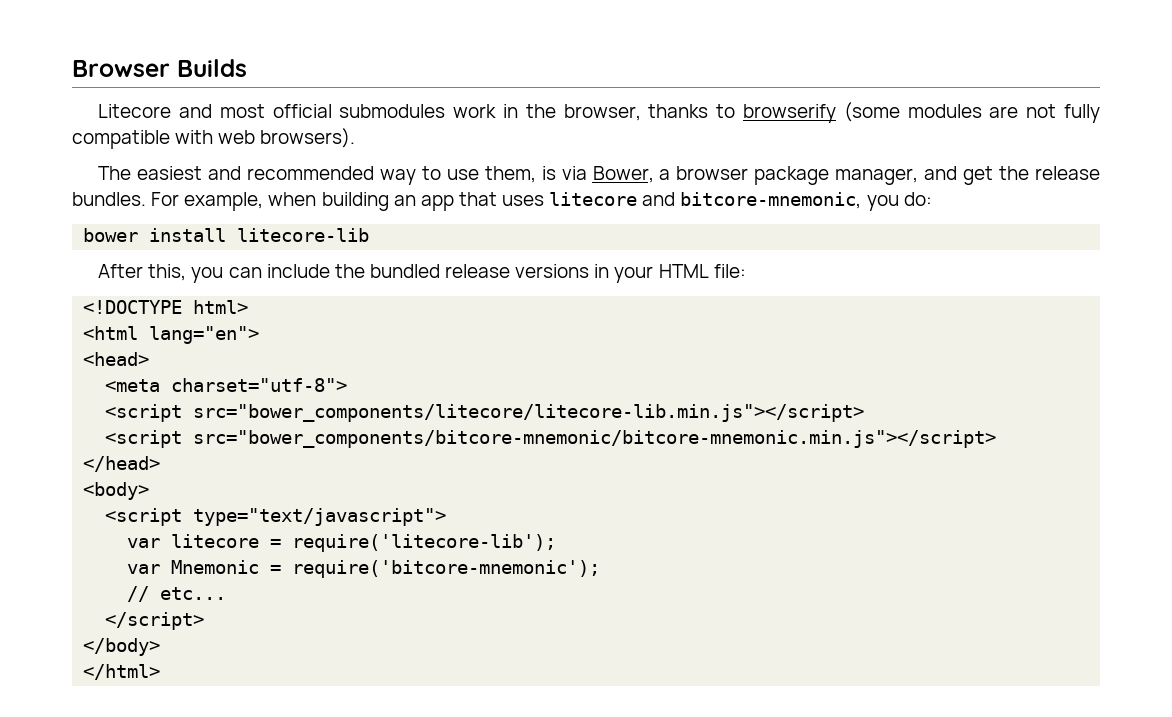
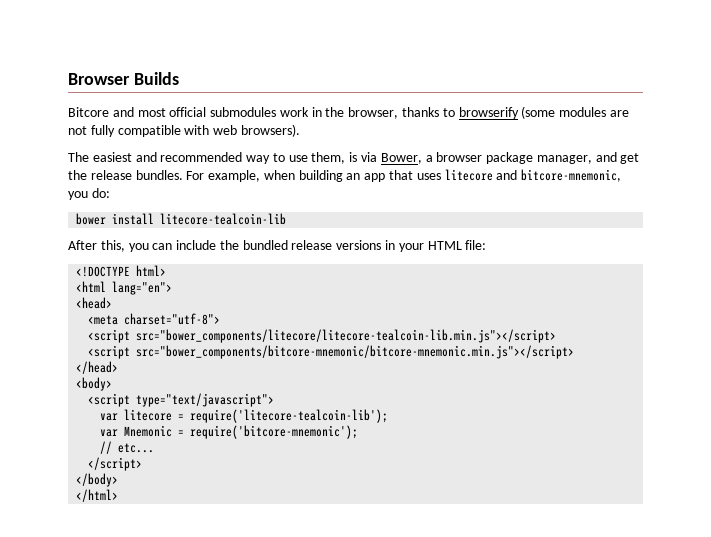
- Litecore and most official submodules work in the browser, thanks to browserify (some modules are not fully compatible with web browsers).
+ Bitcore and most official submodules work in the browser, thanks to browserify (some modules are not fully compatible with web browsers).
- bower install litecore-lib
+ bower install litecore-tealcoin-lib
- <script src="bower_components/litecore/litecore-lib.min.js"></script>
+ <script src="bower_components/litecore/litecore-tealcoin-lib.min.js"></script>
- var litecore = require('litecore-lib');
+ var litecore = require('litecore-tealcoin-lib');

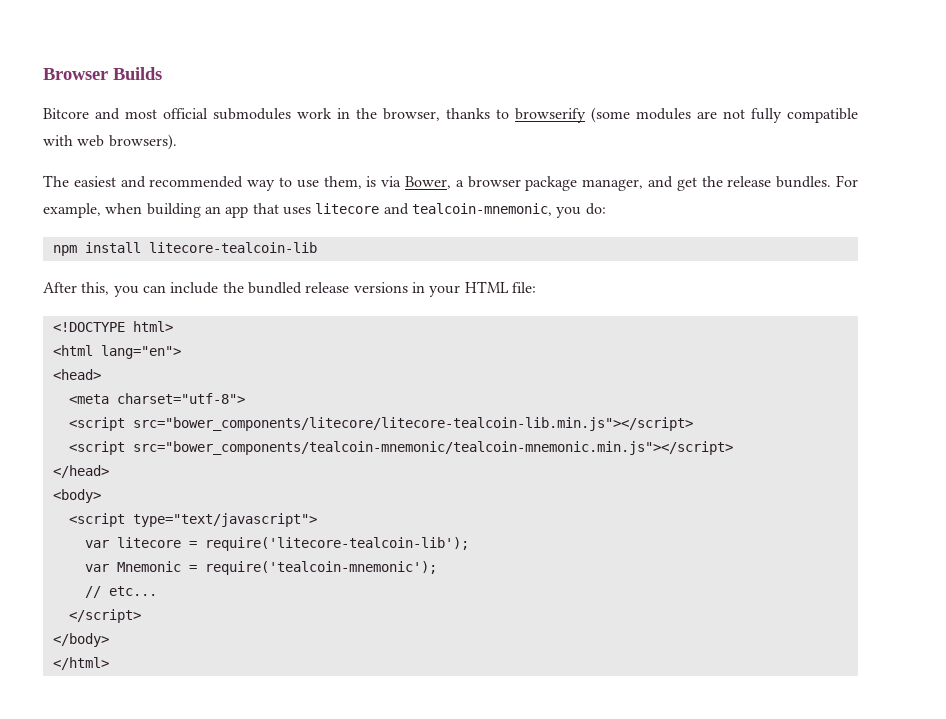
- For example, when building an app that uses litecore and bitcore-mnemonic, you do:
+ For example, when building an app that uses litecore and tealcoin-mnemonic, you do:
- bower install litecore-tealcoin-lib
+ npm install litecore-tealcoin-lib
- <script src="bower_components/bitcore-mnemonic/bitcore-mnemonic.min.js"></script>
+ <script src="bower_components/tealcoin-mnemonic/tealcoin-mnemonic.min.js"></script>
- var Mnemonic = require('bitcore-mnemonic');
+ var Mnemonic = require('tealcoin-mnemonic');

